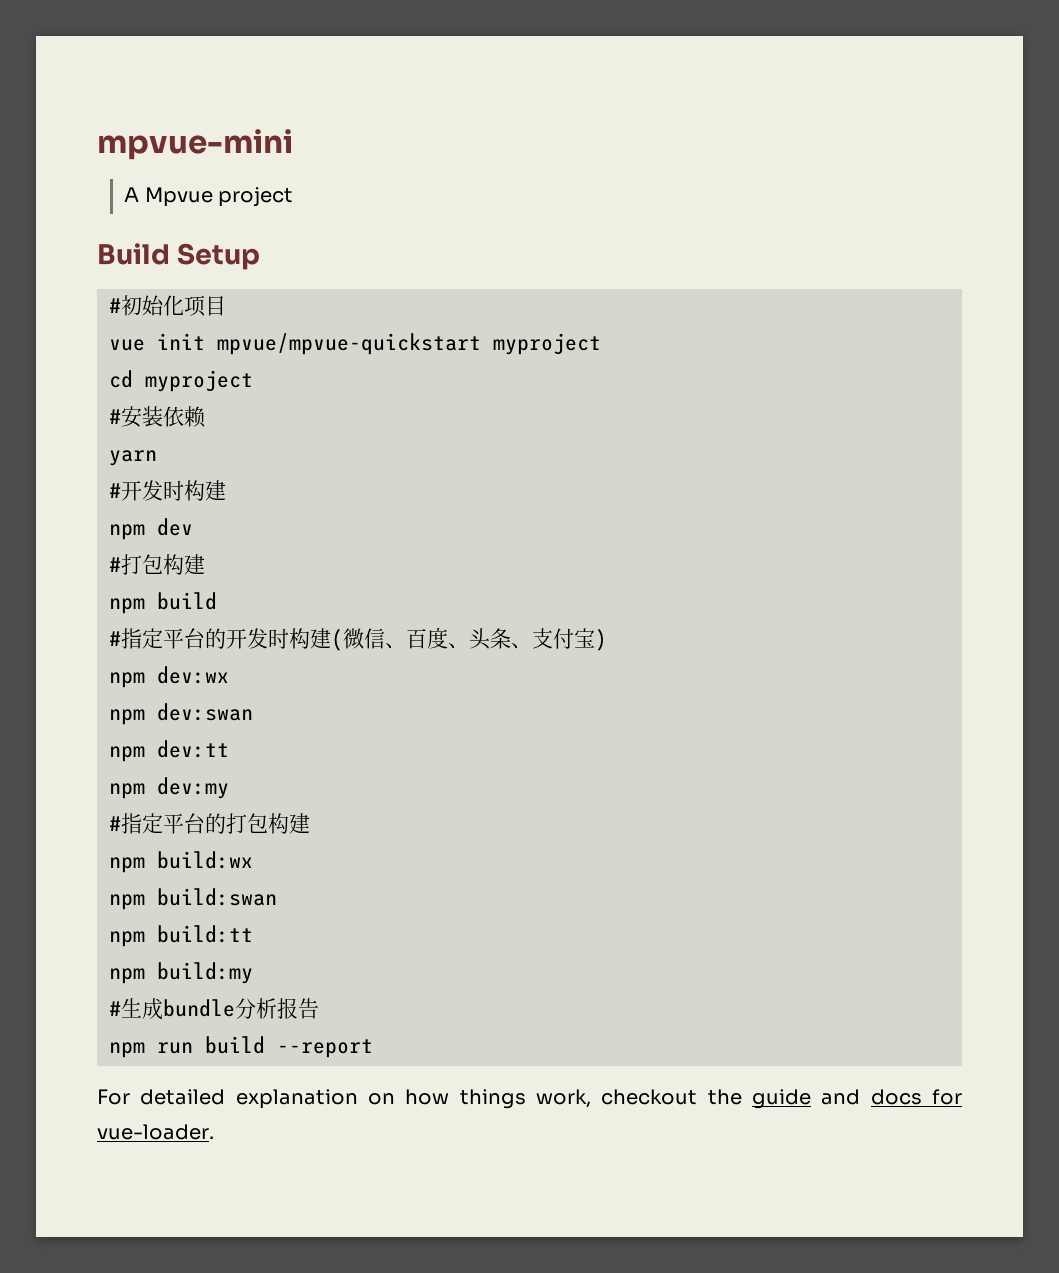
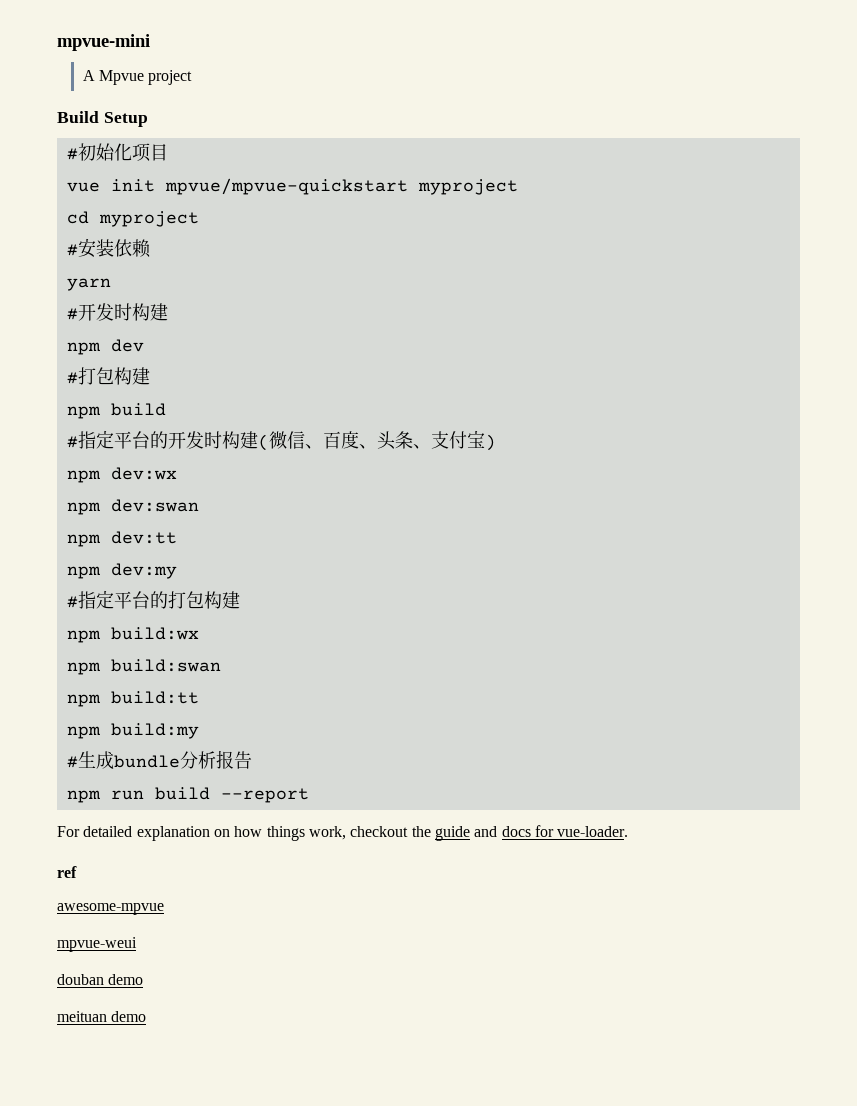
+ ref
+ awesome-mpvue
+ mpvue-weui
+ douban demo
+ meituan demo

